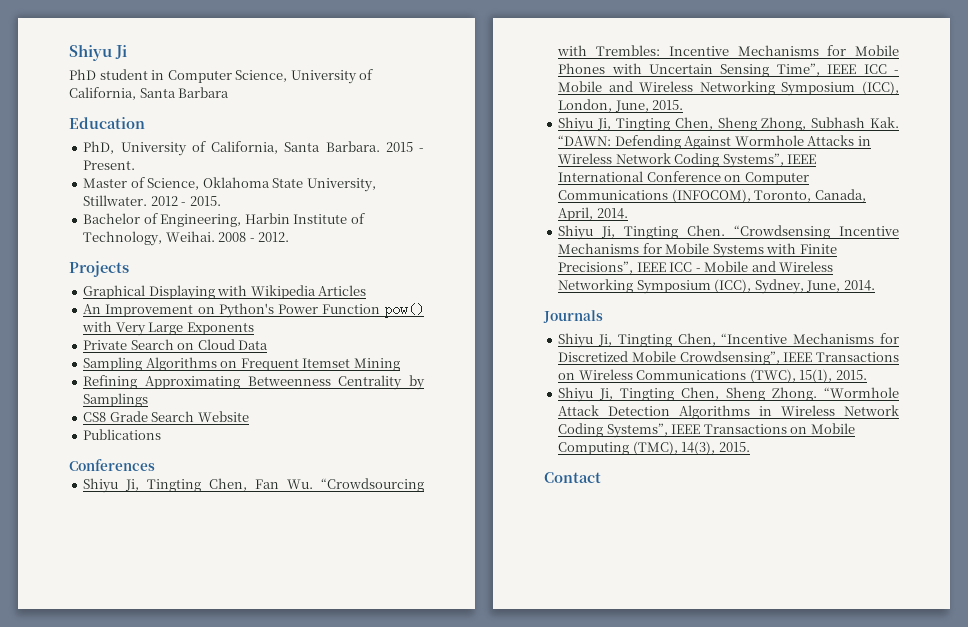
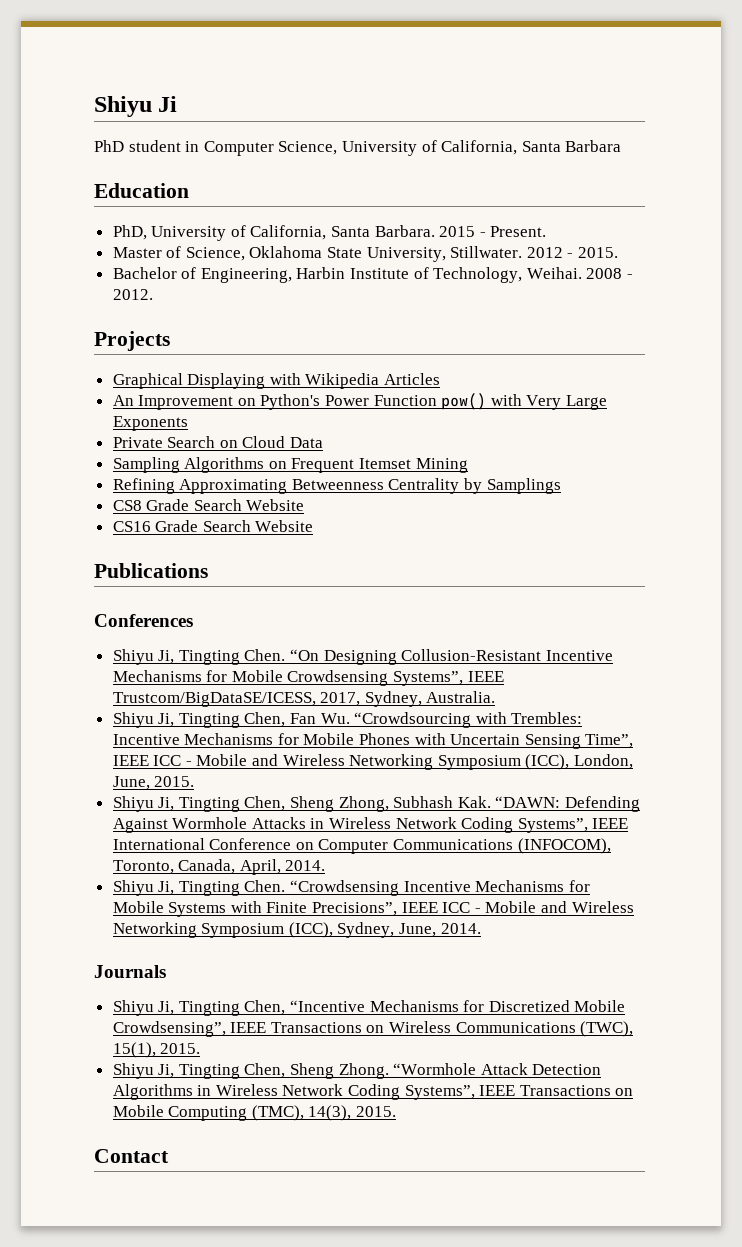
+ CS16 Grade Search Website
  Publications
  Conferences
+ Shiyu Ji, Tingting Chen. “On Designing Collusion-Resistant Incentive Mechanisms for Mobile Crowdsensing Systems”, IEEE Trustcom/BigDataSE/ICESS, 2017, Sydney, Australia.

